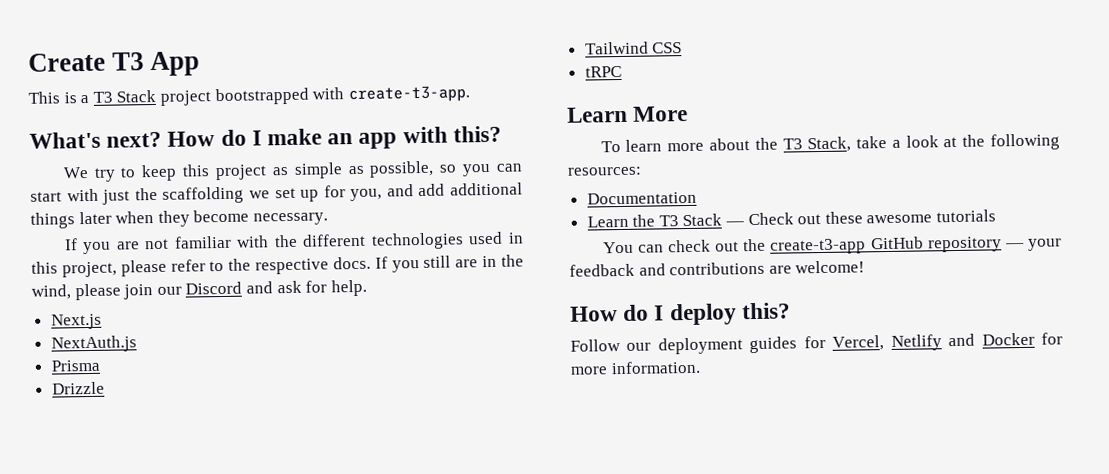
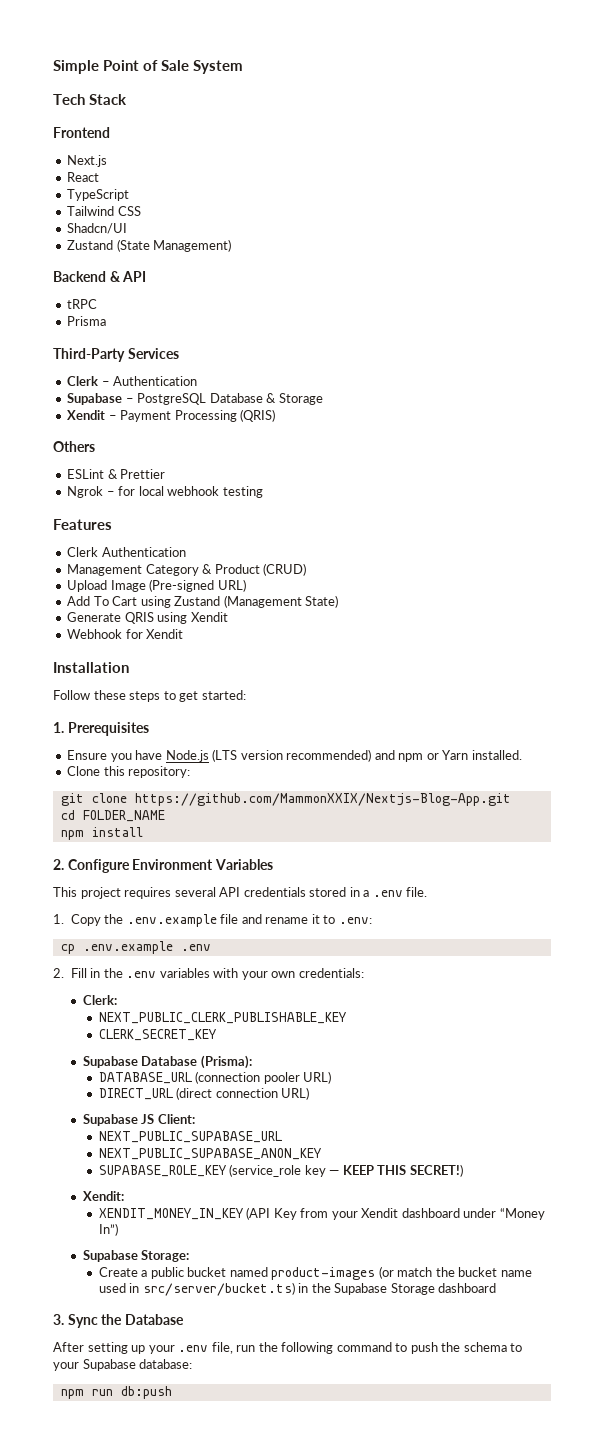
- Create T3 App
- This is a T3 Stack project bootstrapped with create-t3-app.
- What's next? How do I make an app with this?
- We try to keep this project as simple as possible, so you can start with just the scaffolding we set up for you, and add additional things later when they become necessary.
- If you are not familiar with the different technologies used in this project, please refer to the respective docs. If you still are in the wind, please join our Discord and ask for help.
+ Simple Point of Sale System
+ Tech Stack
+ Frontend
  Next.js
- NextAuth.js
+ React
+ TypeScript
+ Tailwind CSS
+ Shadcn/UI
+ Zustand (State Management)
+ Backend & API
+ tRPC
  Prisma
- Drizzle
- Tailwind CSS
- tRPC
- Learn More
- To learn more about the T3 Stack, take a look at the following resources:
- Documentation
- Learn the T3 Stack — Check out these awesome tutorials
- You can check out the create-t3-app GitHub repository — your feedback and contributions are welcome!
- How do I deploy this?
- Follow our deployment guides for Vercel, Netlify and Docker for more information.
+ Third-Party Services
+ Clerk – Authentication
+ Supabase – PostgreSQL Database & Storage
+ Xendit – Payment Processing (QRIS)
+ Others
+ ESLint & Prettier
+ Ngrok – for local webhook testing
+ Features
+ Clerk Authentication
+ Management Category & Product (CRUD)
+ Upload Image (Pre-signed URL)
+ Add To Cart using Zustand (Management State)
+ Generate QRIS using Xendit
+ Webhook for Xendit
+ Installation
+ Follow these steps to get started:
+ 1. Prerequisites
+ Ensure you have Node.js (LTS version recommended) and npm or Yarn installed.
+ Clone this repository:
+ git clone https://github.com/MammonXXIX/Nextjs-Blog-App.git
+ cd FOLDER_NAME
+ npm install
+ 2. Configure Environment Variables
+ This project requires several API credentials stored in a .env file.
+ 1. Copy the .env.example file and rename it to .env:
+ cp .env.example .env
+ 2. Fill in the .env variables with your own credentials:
+ Clerk:
+ NEXT_PUBLIC_CLERK_PUBLISHABLE_KEY
+ CLERK_SECRET_KEY
+ Supabase Database (Prisma):
+ DATABASE_URL (connection pooler URL)
+ DIRECT_URL (direct connection URL)
+ Supabase JS Client:
+ NEXT_PUBLIC_SUPABASE_URL
+ NEXT_PUBLIC_SUPABASE_ANON_KEY
+ SUPABASE_ROLE_KEY (service_role key — KEEP THIS SECRET!)
+ Xendit:
+ XENDIT_MONEY_IN_KEY (API Key from your Xendit dashboard under “Money In”)
+ Supabase Storage:
+ Create a public bucket named product-images (or match the bucket name used in src/server/bucket.ts) in the Supabase Storage dashboard
+ 3. Sync the Database
+ After setting up your .env file, run the following command to push the schema to your Supabase database:
+ npm run db:push

